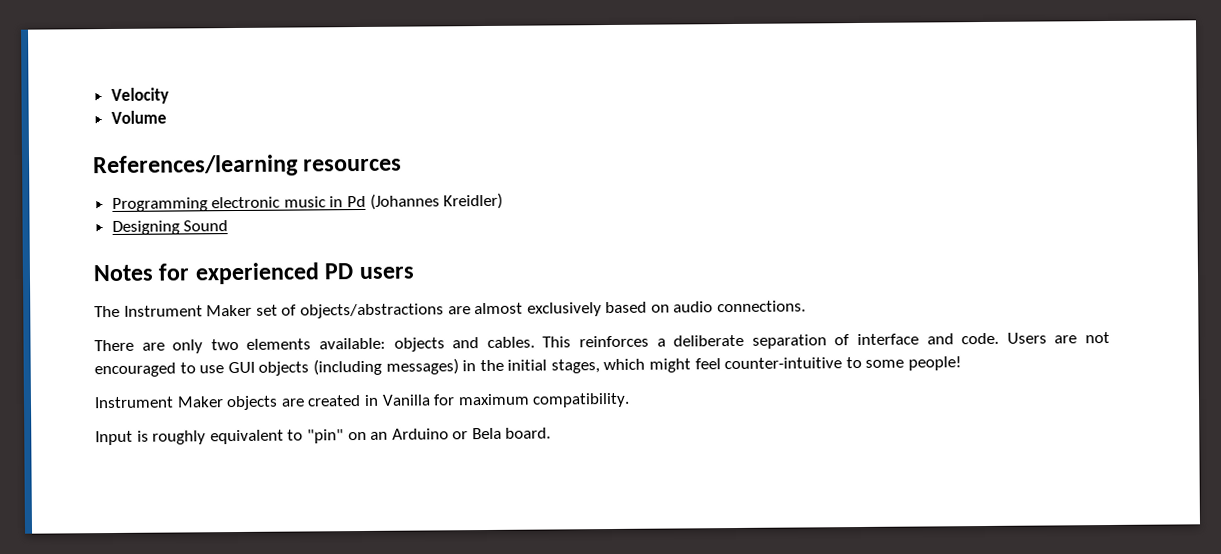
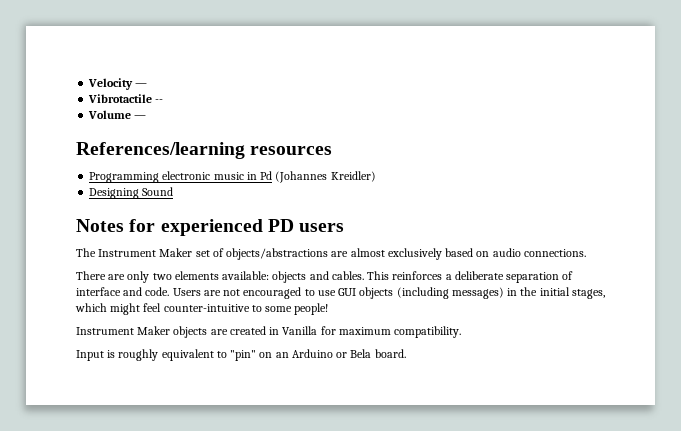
- Velocity
+ Velocity —
+ Vibrotactile --
- Volume
+ Volume —

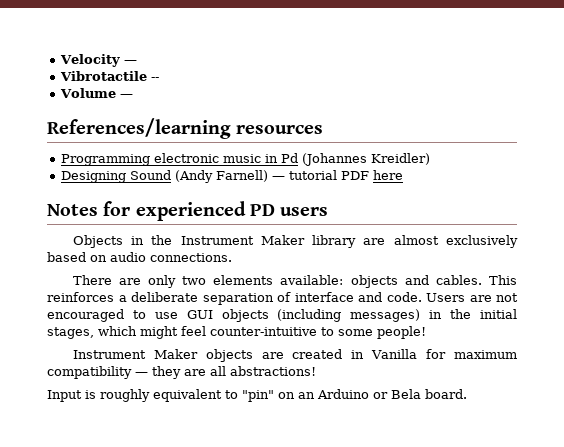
- Designing Sound
+ Designing Sound (Andy Farnell) — tutorial PDF here
- The Instrument Maker set of objects/abstractions are almost exclusively based on audio connections.
+ Objects in the Instrument Maker library are almost exclusively based on audio connections.
- Instrument Maker objects are created in Vanilla for maximum compatibility.
+ Instrument Maker objects are created in Vanilla for maximum compatibility — they are all abstractions!

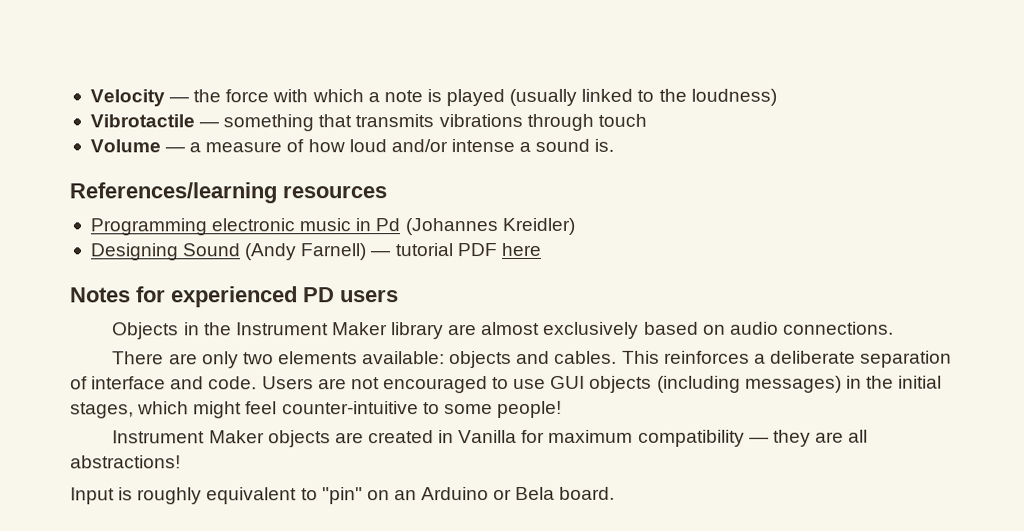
- Velocity —
- Vibrotactile --
- Volume —
+ Velocity — the force with which a note is played (usually linked to the loudness)
+ Vibrotactile — something that transmits vibrations through touch
+ Volume — a measure of how loud and/or intense a sound is.

